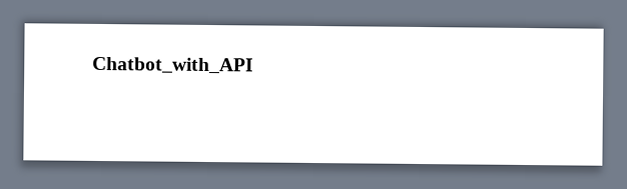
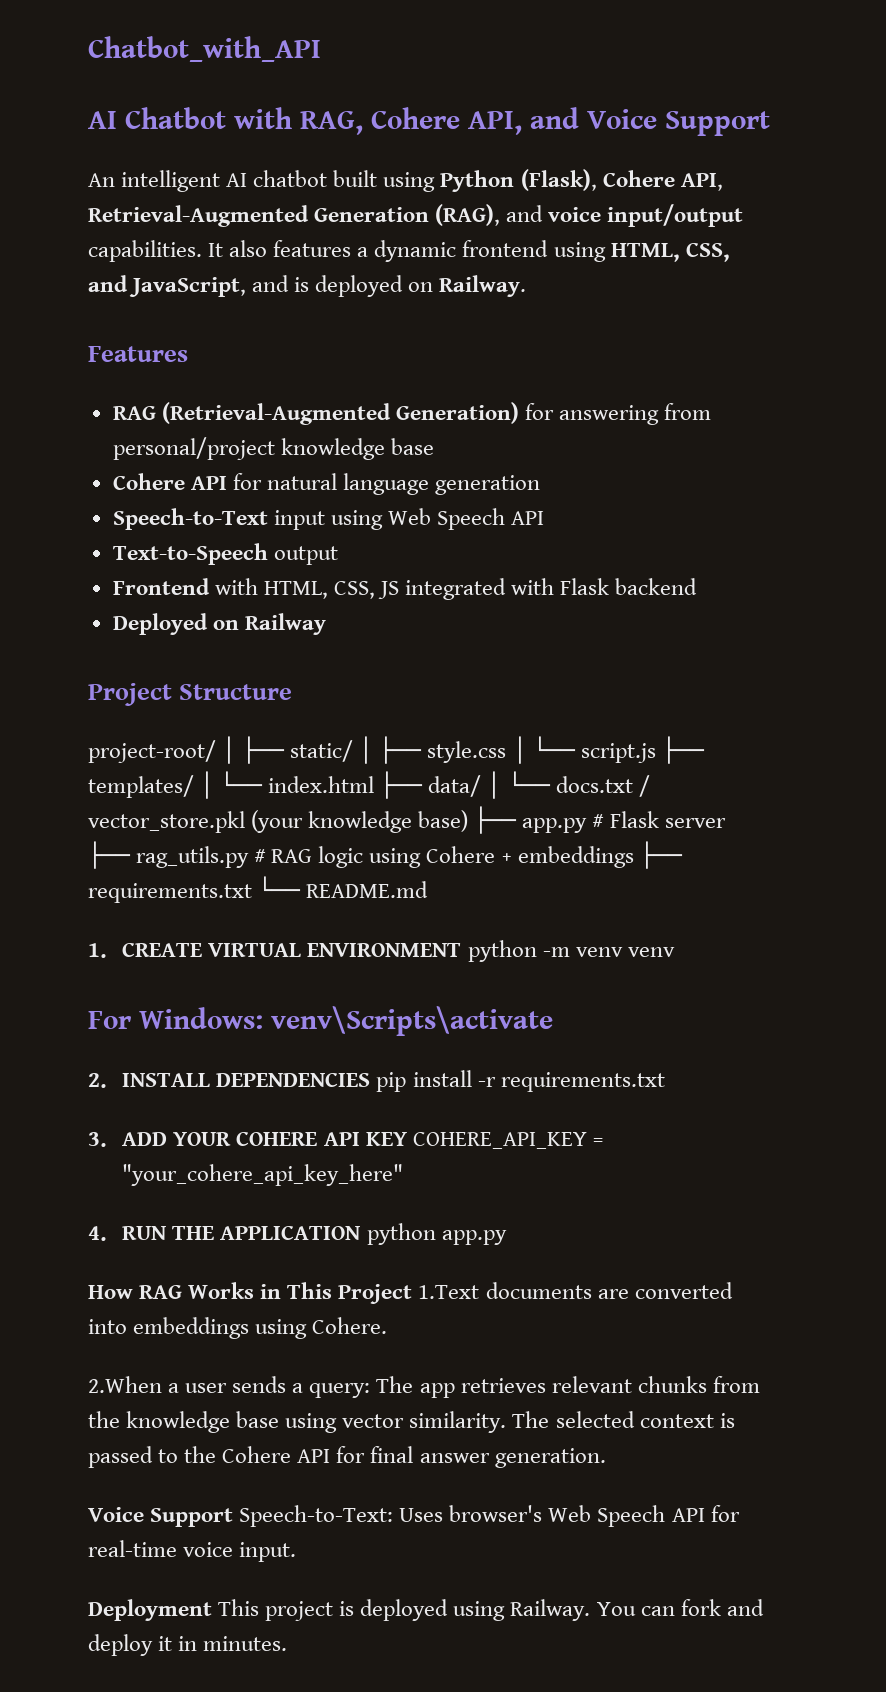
+ AI Chatbot with RAG, Cohere API, and Voice Support
+ An intelligent AI chatbot built using Python (Flask), Cohere API, Retrieval-Augmented Generation (RAG), and voice input/output capabilities. It also features a dynamic frontend using HTML, CSS, and JavaScript, and is deployed on Railway.
+ Features
+ RAG (Retrieval-Augmented Generation) for answering from personal/project knowledge base
+ Cohere API for natural language generation
+ Speech-to-Text input using Web Speech API
+ Text-to-Speech output
+ Frontend with HTML, CSS, JS integrated with Flask backend
+ Deployed on Railway
+ Project Structure
+ project-root/ │ ├── static/ │ ├── style.css │ └── script.js ├── templates/ │ └── index.html ├── data/ │ └── docs.txt / vector_store.pkl (your knowledge base) ├── app.py # Flask server ├── rag_utils.py # RAG logic using Cohere + embeddings ├── requirements.txt └── README.md
+ 1. CREATE VIRTUAL ENVIRONMENT python -m venv venv
+ For Windows: venv\Scripts\activate
+ 2. INSTALL DEPENDENCIES pip install -r requirements.txt
+ 3. ADD YOUR COHERE API KEY COHERE_API_KEY = "your_cohere_api_key_here"
+ 4. RUN THE APPLICATION python app.py
+ How RAG Works in This Project 1.Text documents are converted into embeddings using Cohere.
+ 2.When a user sends a query: The app retrieves relevant chunks from the knowledge base using vector similarity. The selected context is passed to the Cohere API for final answer generation.
+ Voice Support Speech-to-Text: Uses browser's Web Speech API for real-time voice input.
+ Deployment This project is deployed using Railway. You can fork and deploy it in minutes.

